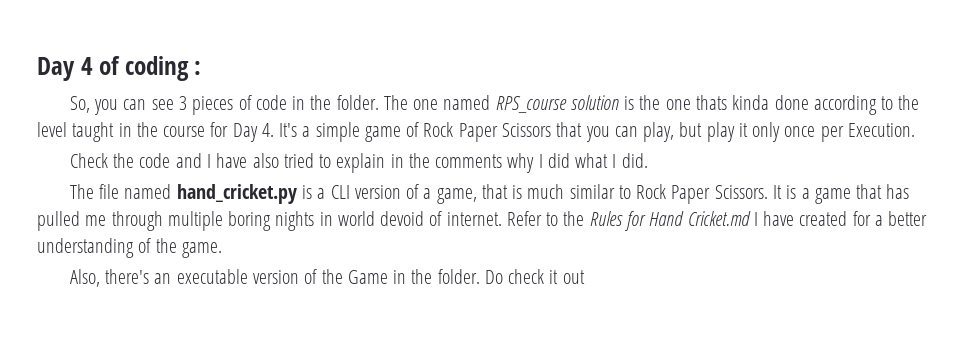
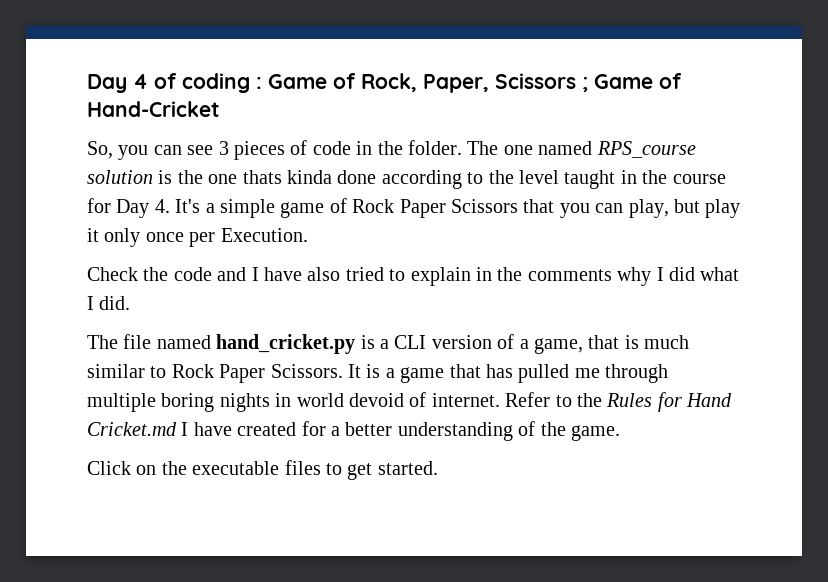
- Day 4 of coding :
+ Day 4 of coding : Game of Rock, Paper, Scissors ; Game of Hand-Cricket
- Also, there's an executable version of the Game in the folder. Do check it out
+ Click on the executable files to get started.

